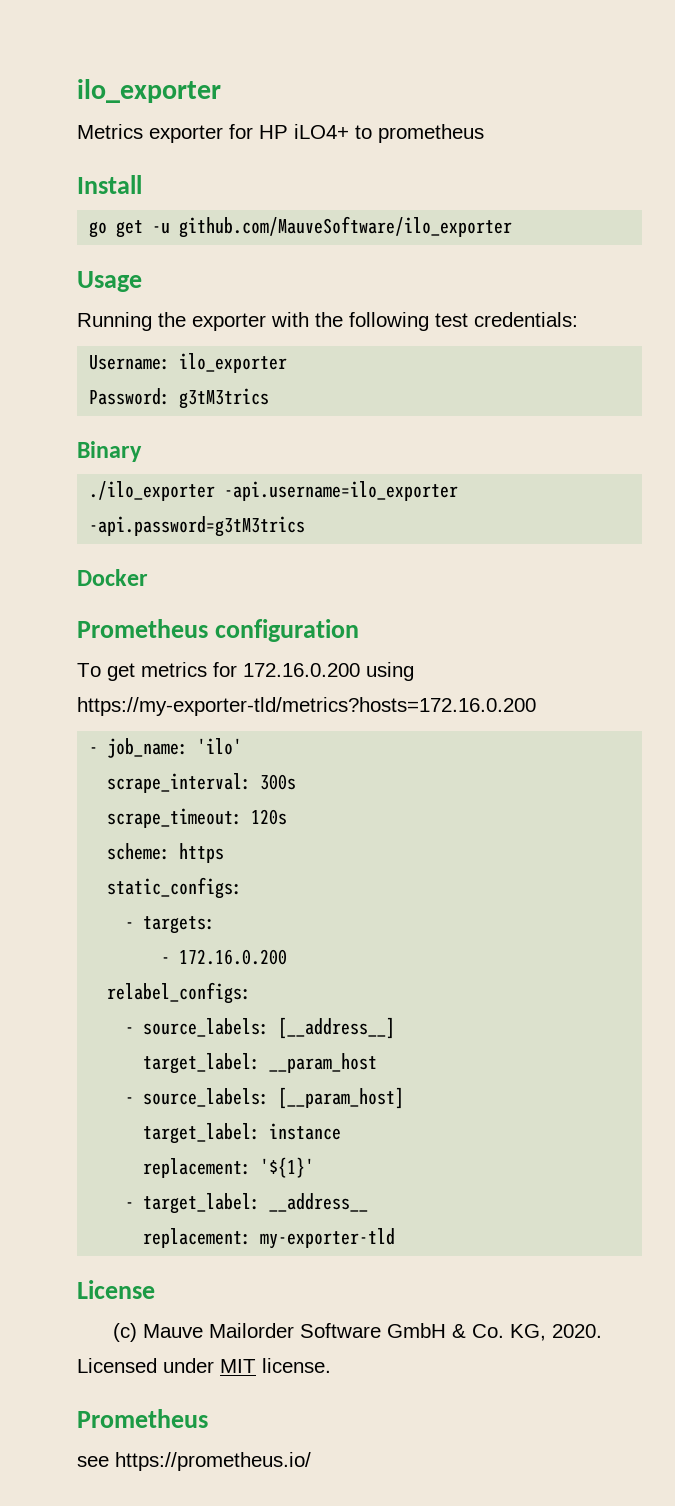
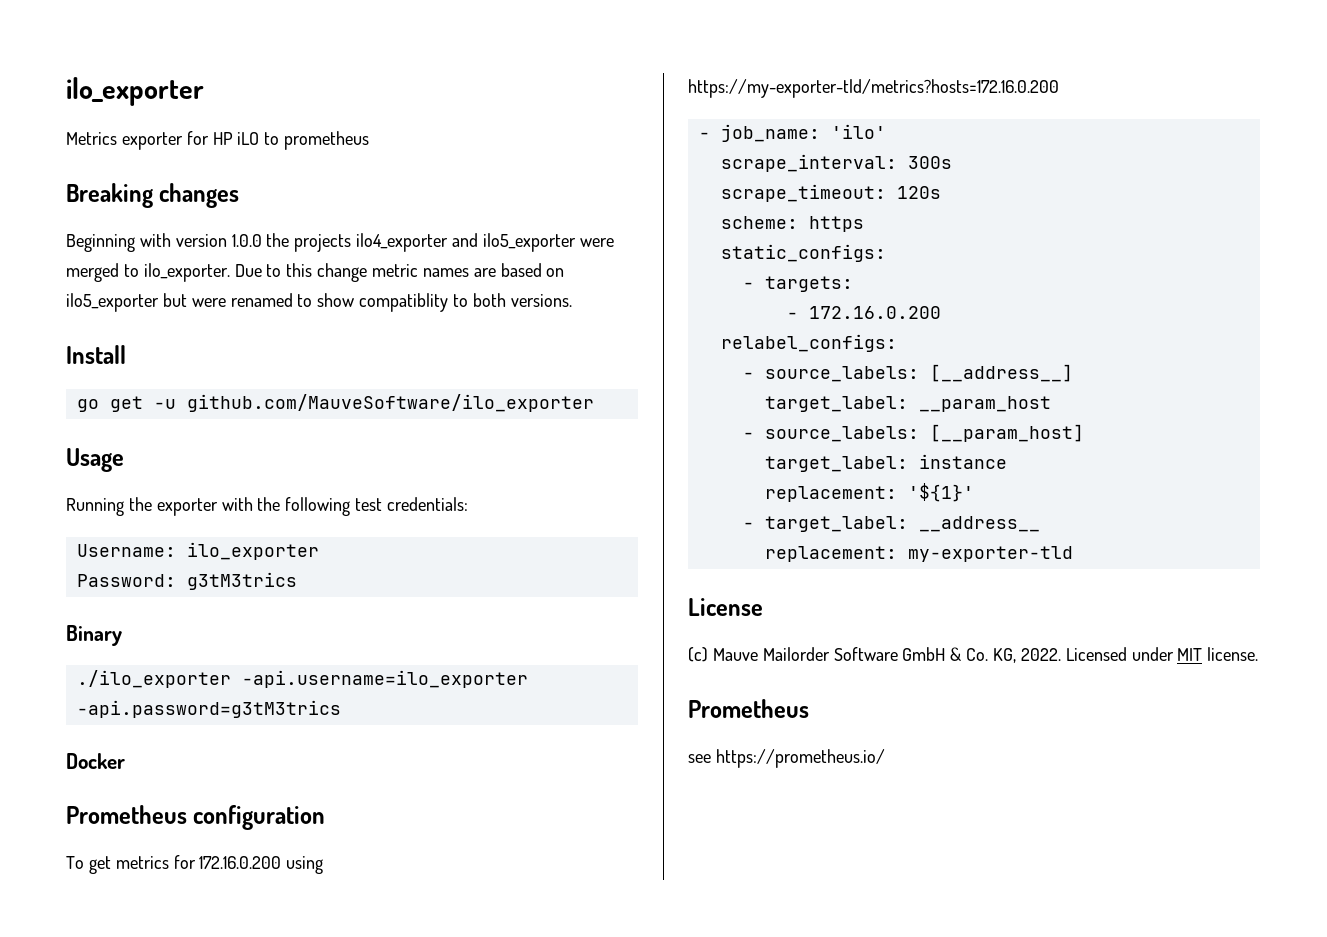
- Metrics exporter for HP iLO4+ to prometheus
+ Metrics exporter for HP iLO to prometheus
+ Breaking changes
+ Beginning with version 1.0.0 the projects ilo4_exporter and ilo5_exporter were merged to ilo_exporter. Due to this change metric names are based on ilo5_exporter but were renamed to show compatiblity to both versions.
- (c) Mauve Mailorder Software GmbH & Co. KG, 2020.
+ (c) Mauve Mailorder Software GmbH & Co. KG, 2022.

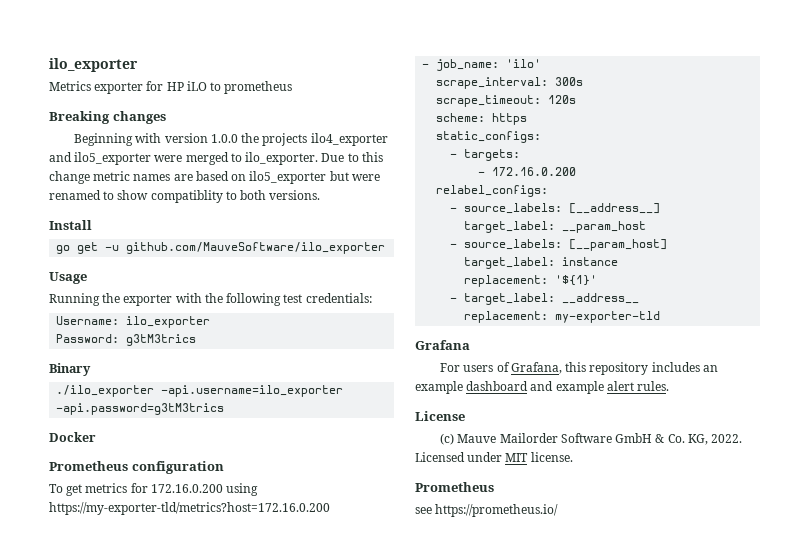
- To get metrics for 172.16.0.200 using https://my-exporter-tld/metrics?hosts=172.16.0.200
+ To get metrics for 172.16.0.200 using https://my-exporter-tld/metrics?host=172.16.0.200
+ Grafana
+ For users of Grafana, this repository includes an example dashboard and example alert rules.

